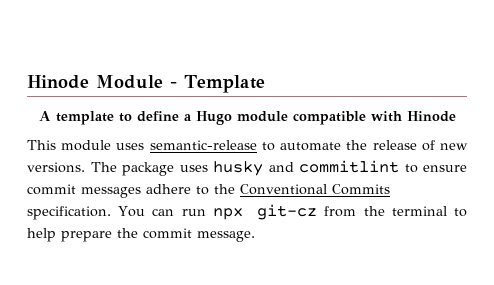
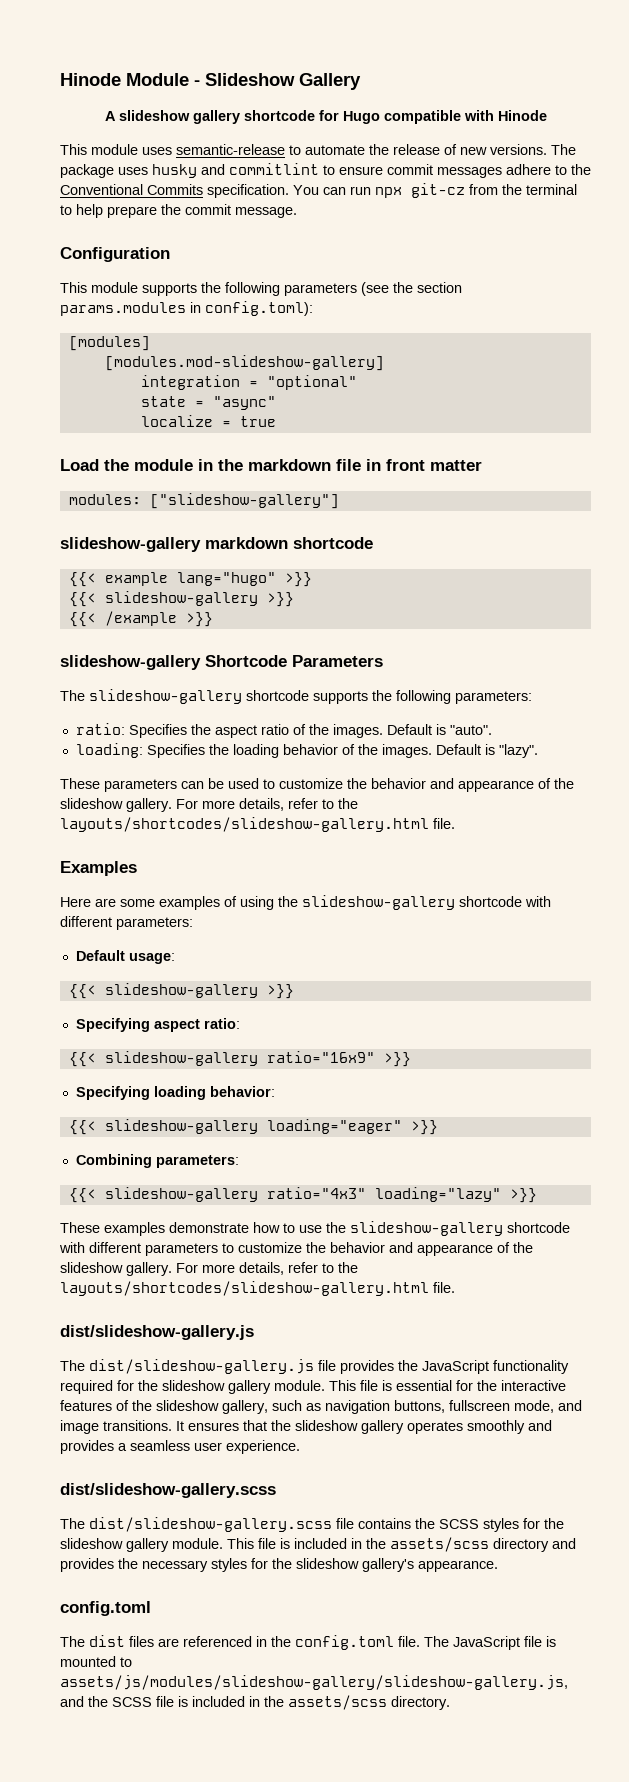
- Hinode Module - Template
+ Hinode Module - Slideshow Gallery
- A template to define a Hugo module compatible with Hinode
+ A slideshow gallery shortcode for Hugo compatible with Hinode
+ Configuration
+ This module supports the following parameters (see the section params.modules in config.toml):
+ [modules]
+ [modules.mod-slideshow-gallery]
+ integration = "optional"
+ state = "async"
+ localize = true
+ Load the module in the markdown file in front matter
+ modules: ["slideshow-gallery"]
+ slideshow-gallery markdown shortcode
+ {{< example lang="hugo" >}}
+ {{< slideshow-gallery >}}
+ {{< /example >}}
+ slideshow-gallery Shortcode Parameters
+ The slideshow-gallery shortcode supports the following parameters:
+ ratio: Specifies the aspect ratio of the images. Default is "auto".
+ loading: Specifies the loading behavior of the images. Default is "lazy".
+ These parameters can be used to customize the behavior and appearance of the slideshow gallery. For more details, refer to the layouts/shortcodes/slideshow-gallery.html file.
+ Examples
+ Here are some examples of using the slideshow-gallery shortcode with different parameters:
+ Default usage:
+ {{< slideshow-gallery >}}
+ Specifying aspect ratio:
+ {{< slideshow-gallery ratio="16x9" >}}
+ Specifying loading behavior:
+ {{< slideshow-gallery loading="eager" >}}
+ Combining parameters:
+ {{< slideshow-gallery ratio="4x3" loading="lazy" >}}
+ These examples demonstrate how to use the slideshow-gallery shortcode with different parameters to customize the behavior and appearance of the slideshow gallery. For more details, refer to the layouts/shortcodes/slideshow-gallery.html file.
+ dist/slideshow-gallery.js
+ The dist/slideshow-gallery.js file provides the JavaScript functionality required for the slideshow gallery module. This file is essential for the interactive features of the slideshow gallery, such as navigation buttons, fullscreen mode, and image transitions. It ensures that the slideshow gallery operates smoothly and provides a seamless user experience.
+ dist/slideshow-gallery.scss
+ The dist/slideshow-gallery.scss file contains the SCSS styles for the slideshow gallery module. This file is included in the assets/scss directory and provides the necessary styles for the slideshow gallery's appearance.
+ config.toml
+ The dist files are referenced in the config.toml file. The JavaScript file is mounted to assets/js/modules/slideshow-gallery/slideshow-gallery.js, and the SCSS file is included in the assets/scss directory.

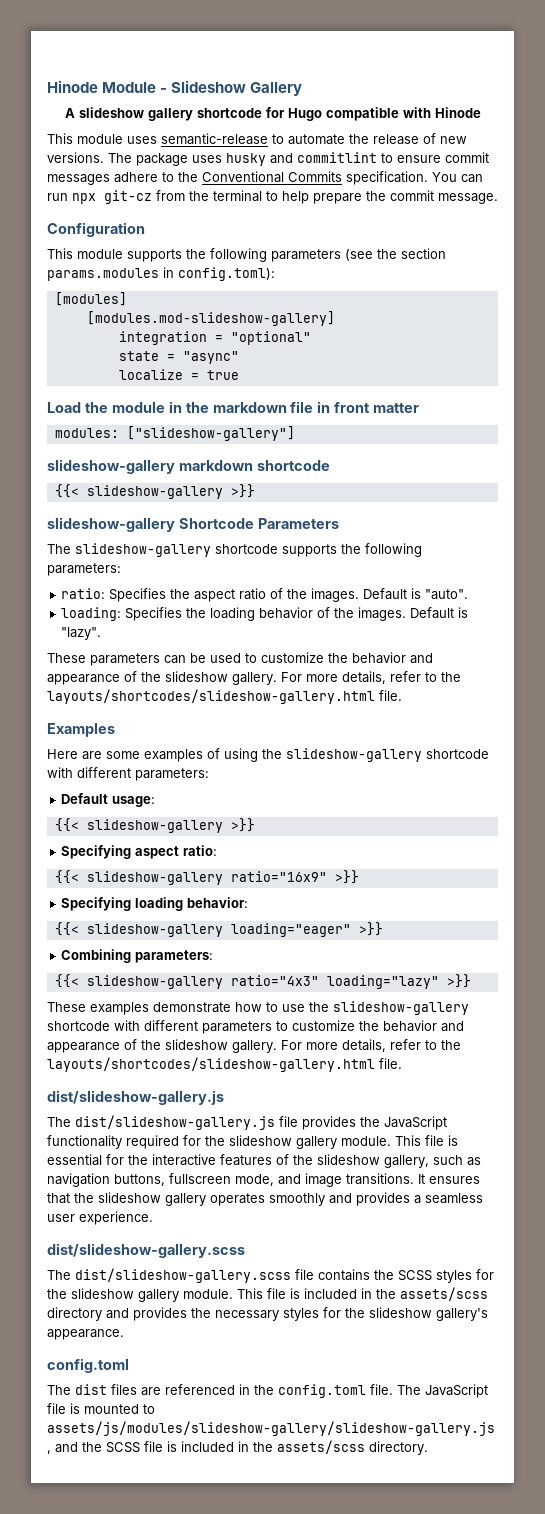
  slideshow-gallery markdown shortcode
- {{< example lang="hugo" >}}
  {{< slideshow-gallery >}}
- {{< /example >}}

